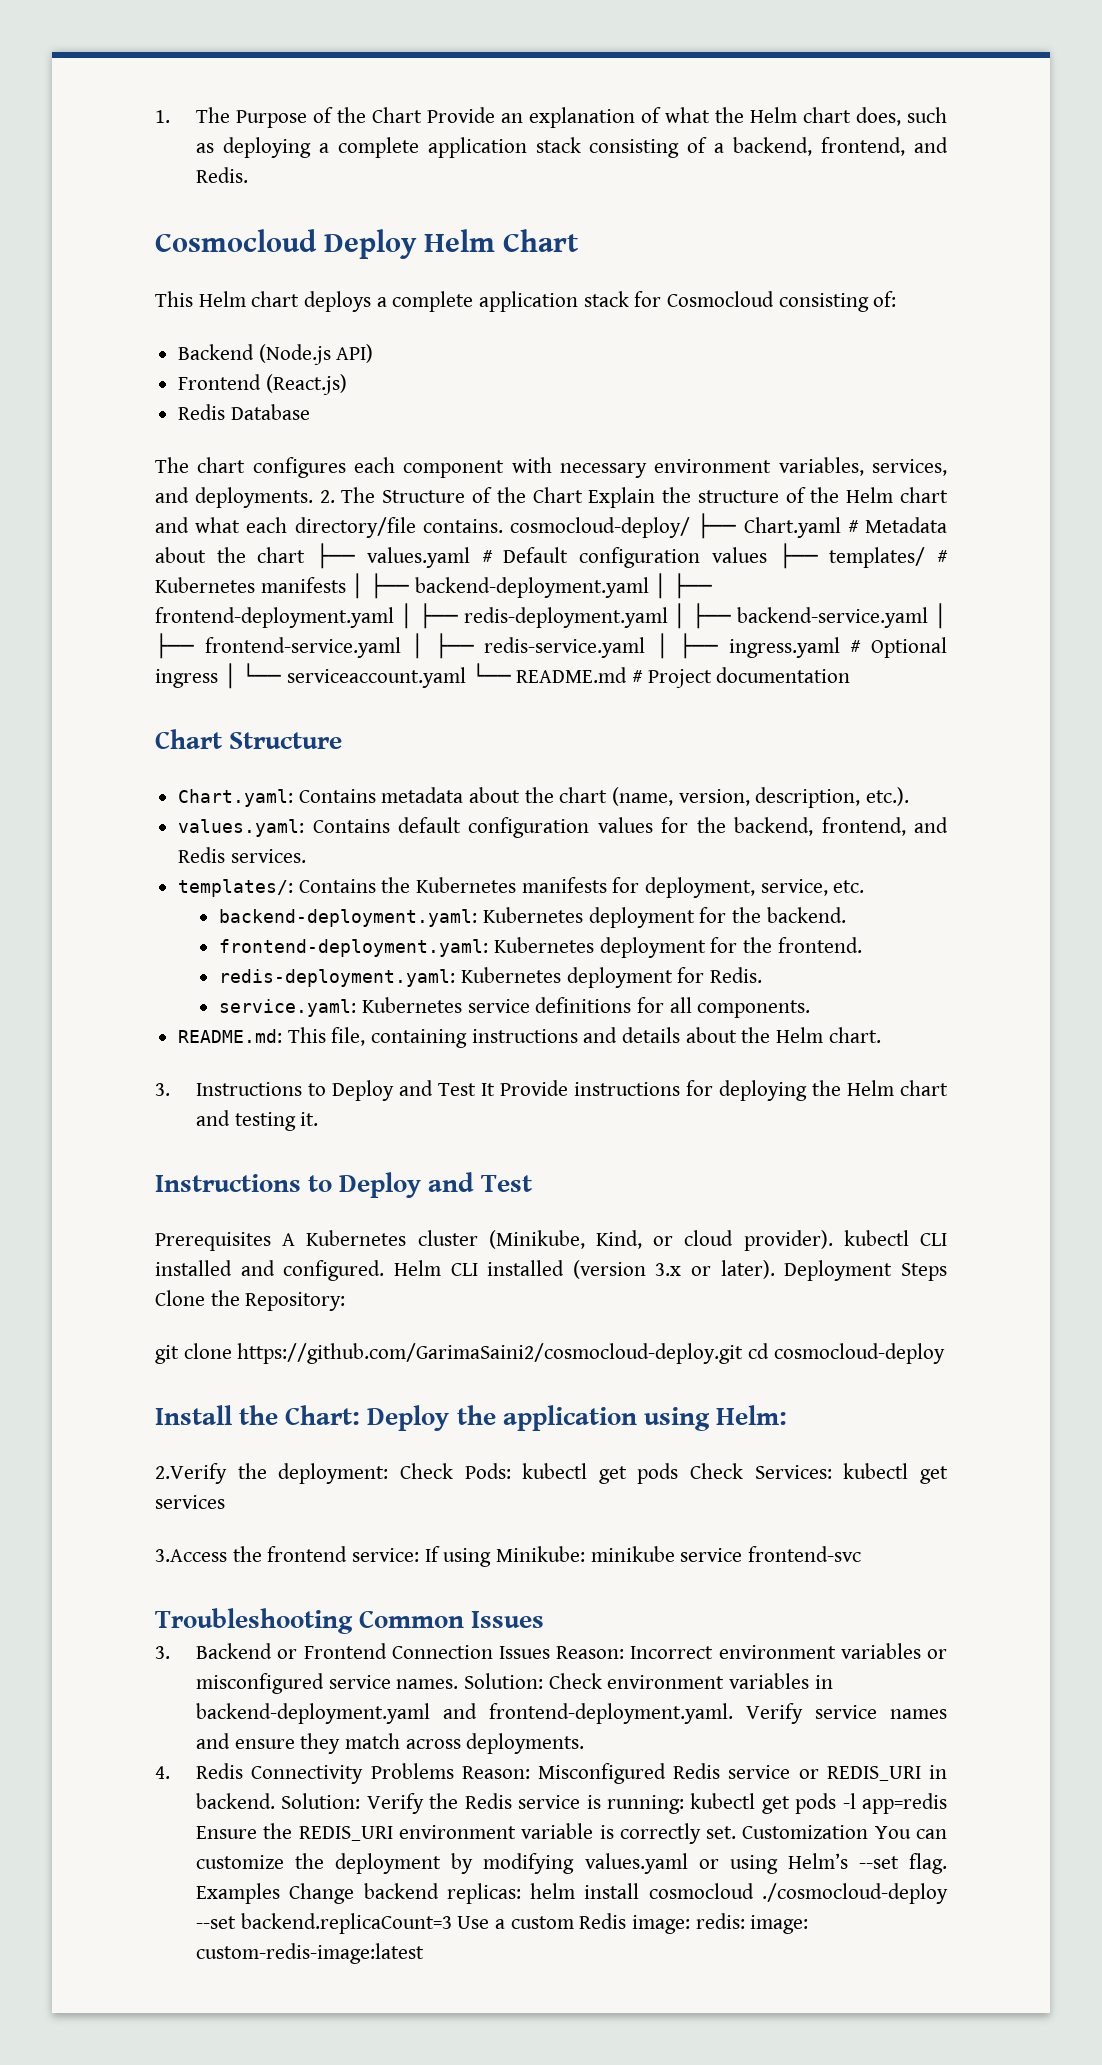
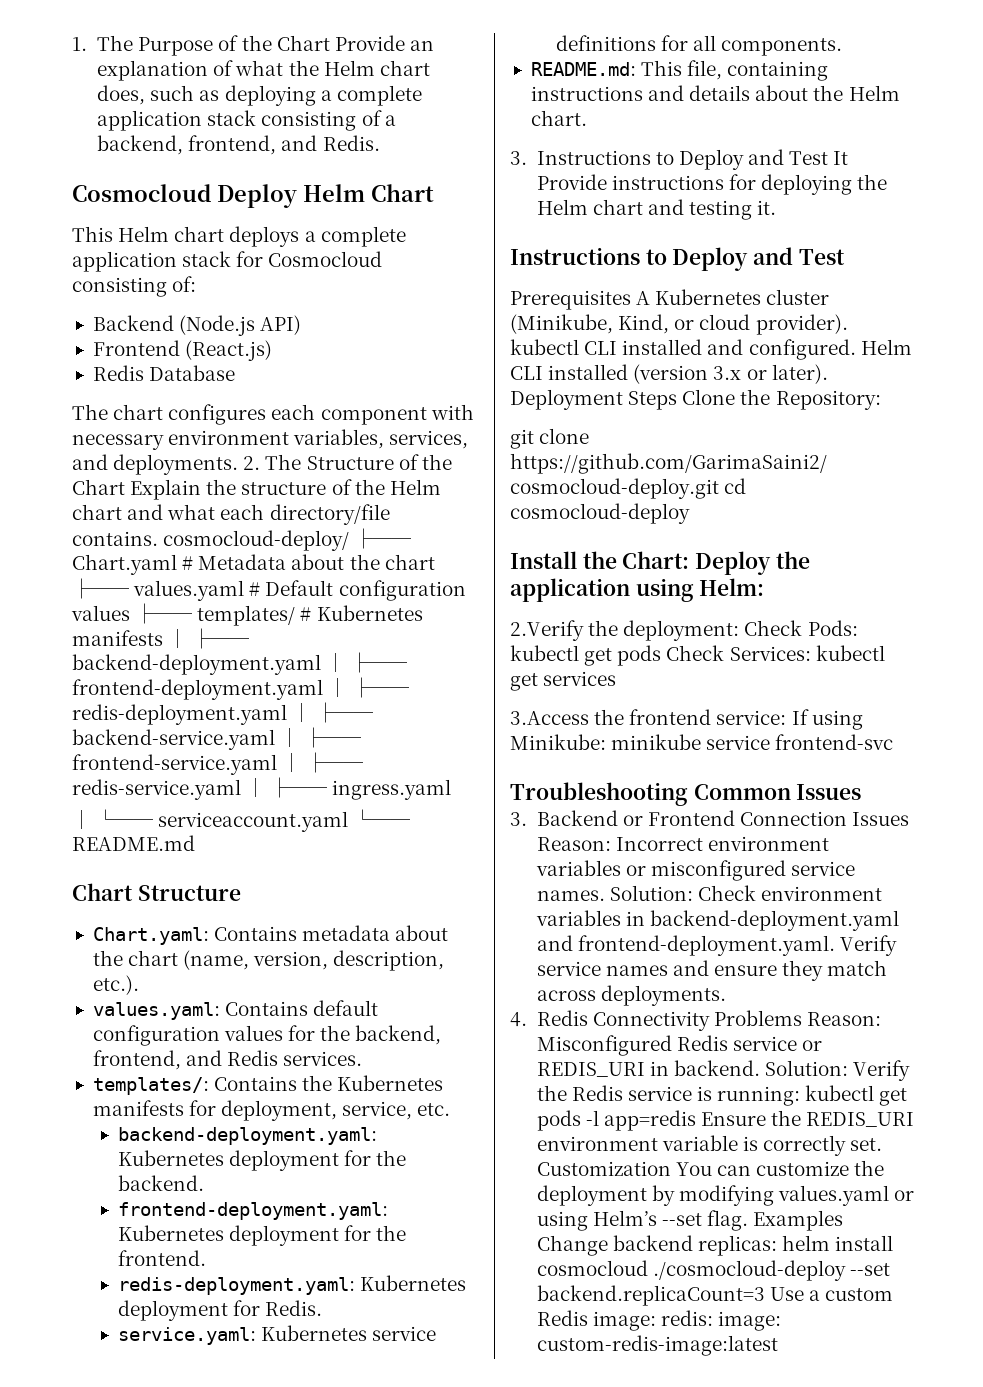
- 2. The Structure of the Chart Explain the structure of the Helm chart and what each directory/file contains. cosmocloud-deploy/ ├── Chart.yaml # Metadata about the chart ├── values.yaml # Default configuration values ├── templates/ # Kubernetes manifests │ ├── backend-deployment.yaml │ ├── frontend-deployment.yaml │ ├── redis-deployment.yaml │ ├── backend-service.yaml │ ├── frontend-service.yaml │ ├── redis-service.yaml │ ├── ingress.yaml # Optional ingress │ └── serviceaccount.yaml └── README.md # Project documentation
+ 2. The Structure of the Chart Explain the structure of the Helm chart and what each directory/file contains. cosmocloud-deploy/ ├── Chart.yaml # Metadata about the chart ├── values.yaml # Default configuration values ├── templates/ # Kubernetes manifests │ ├── backend-deployment.yaml │ ├── frontend-deployment.yaml │ ├── redis-deployment.yaml │ ├── backend-service.yaml │ ├── frontend-service.yaml │ ├── redis-service.yaml │ ├── ingress.yaml
+ │ └── serviceaccount.yaml └── README.md

